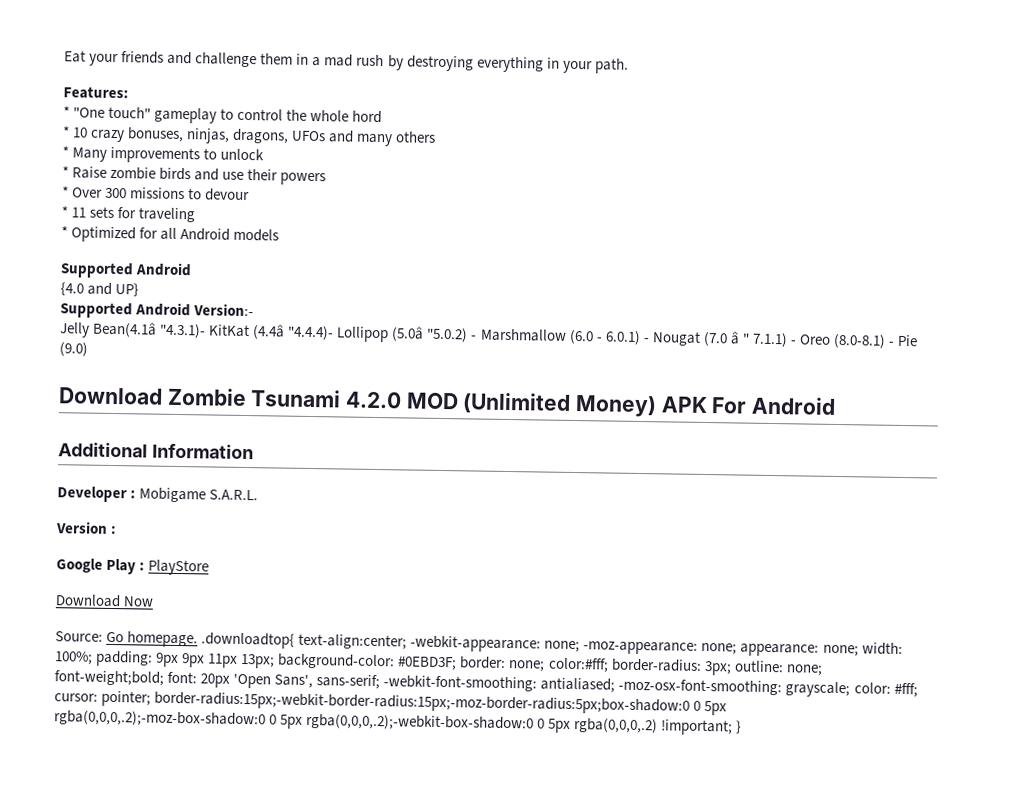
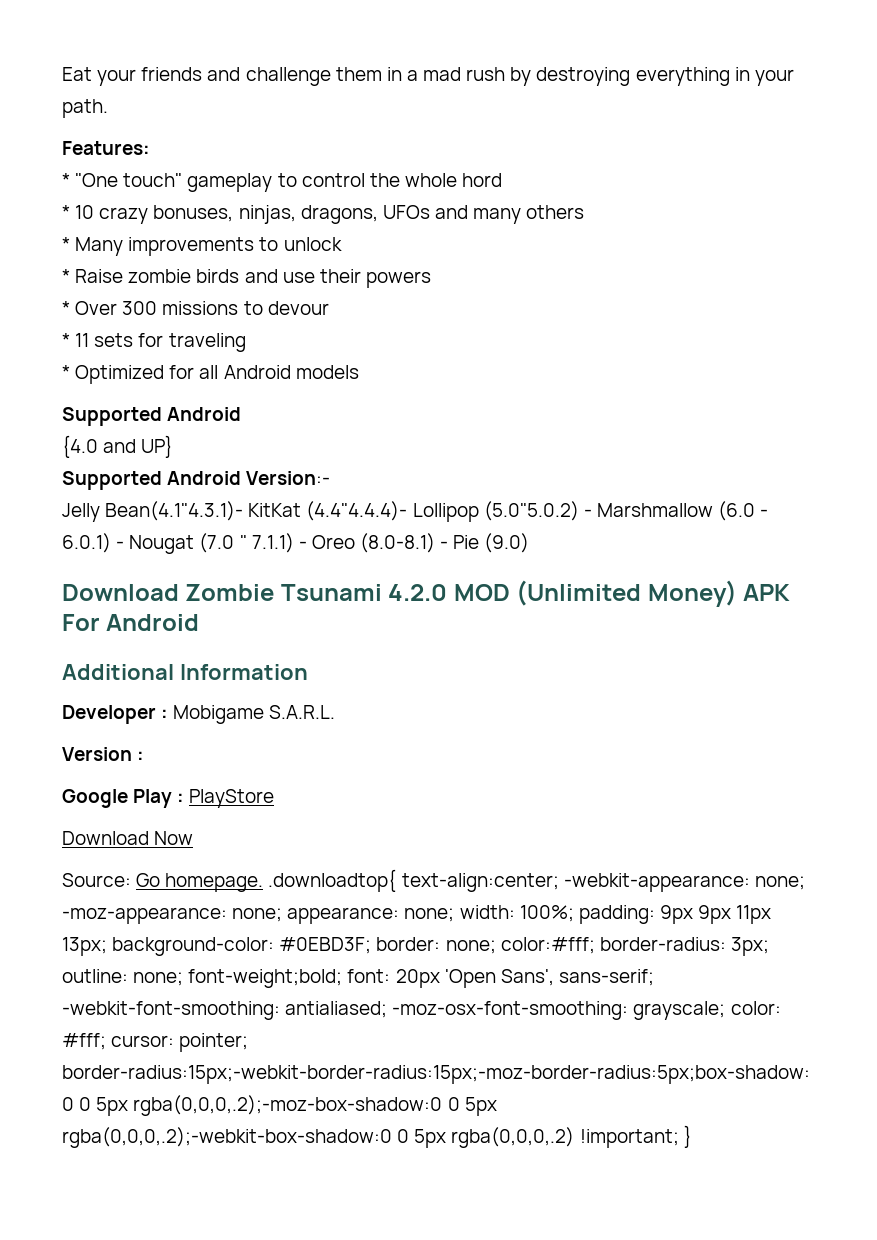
- Jelly Bean(4.1â "4.3.1)- KitKat (4.4â "4.4.4)- Lollipop (5.0â "5.0.2) - Marshmallow (6.0 - 6.0.1) - Nougat (7.0 â " 7.1.1) - Oreo (8.0-8.1) - Pie (9.0)
+ Jelly Bean(4.1"4.3.1)- KitKat (4.4"4.4.4)- Lollipop (5.0"5.0.2) - Marshmallow (6.0 - 6.0.1) - Nougat (7.0 " 7.1.1) - Oreo (8.0-8.1) - Pie (9.0)

